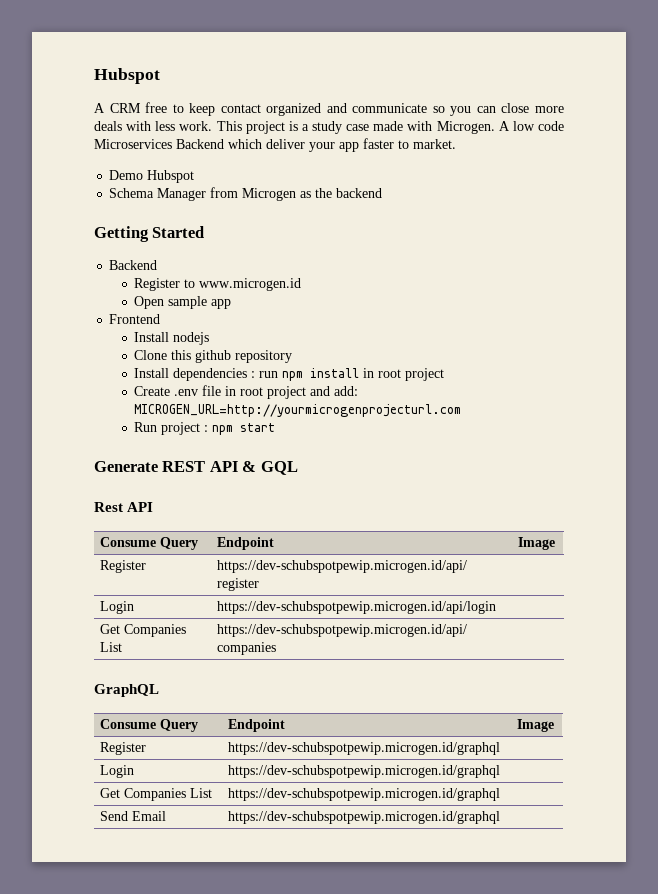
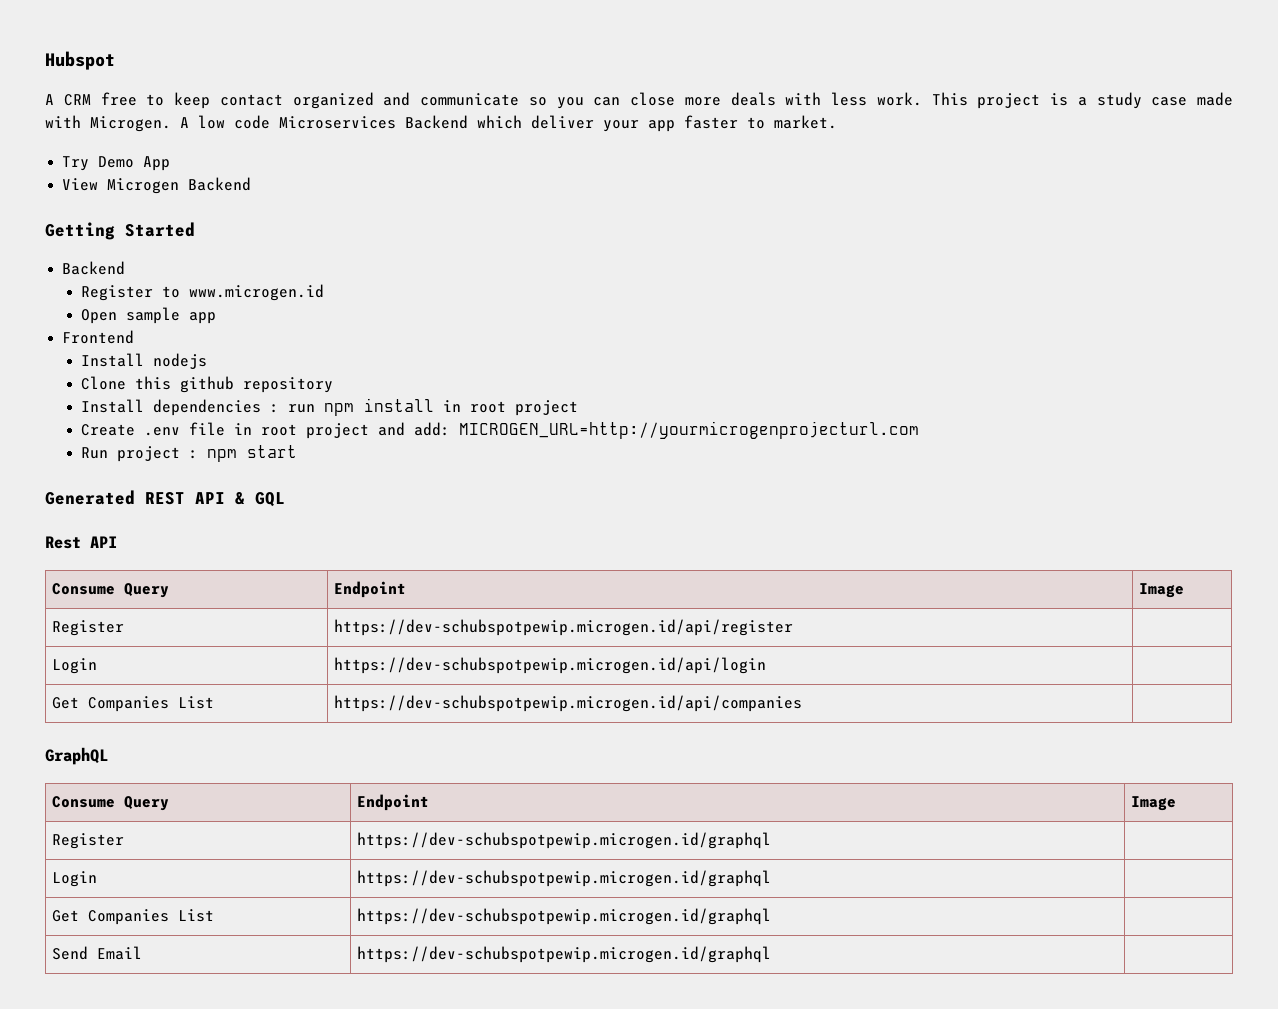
- Demo Hubspot
- Schema Manager from Microgen as the backend
+ Try Demo App
+ View Microgen Backend
- Generate REST API & GQL
+ Generated REST API & GQL

